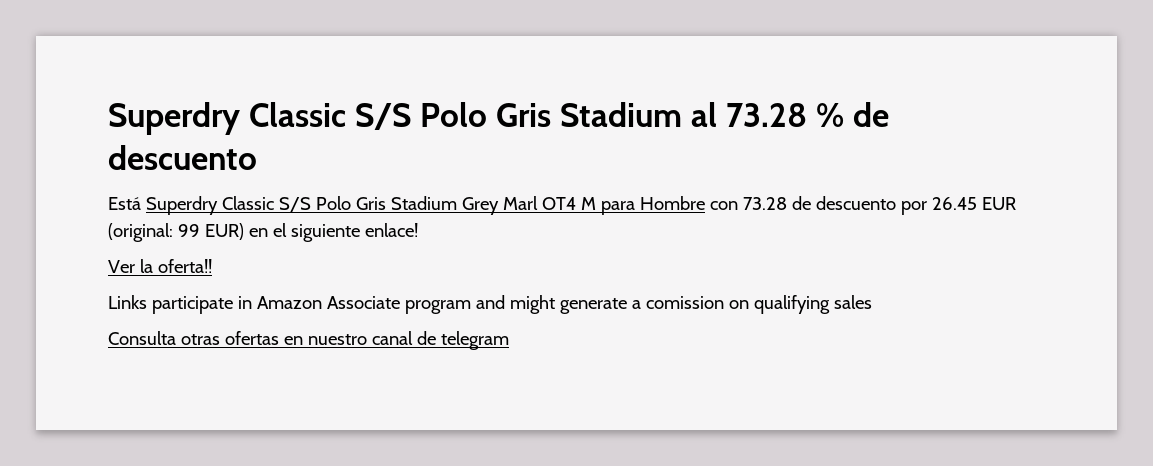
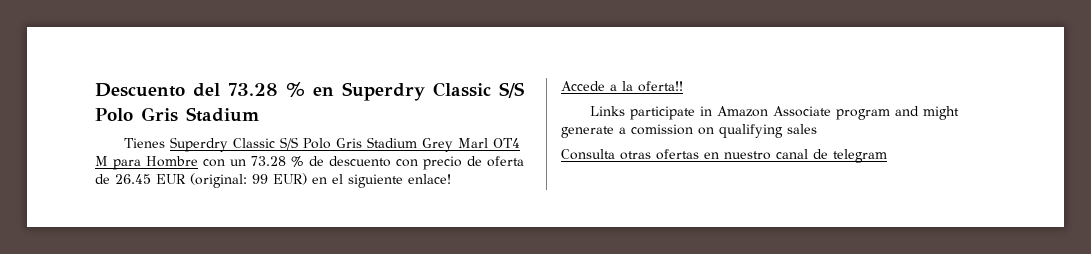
- Superdry Classic S/S Polo Gris Stadium al 73.28 % de descuento
- Está Superdry Classic S/S Polo Gris Stadium Grey Marl OT4 M para Hombre con 73.28 de descuento por 26.45 EUR (original: 99 EUR) en el siguiente enlace!
+ Descuento del 73.28 % en Superdry Classic S/S Polo Gris Stadium
+ Tienes Superdry Classic S/S Polo Gris Stadium Grey Marl OT4 M para Hombre con un 73.28 % de descuento con precio de oferta de 26.45 EUR (original: 99 EUR) en el siguiente enlace!
- Ver la oferta!!
+ Accede a la oferta!!

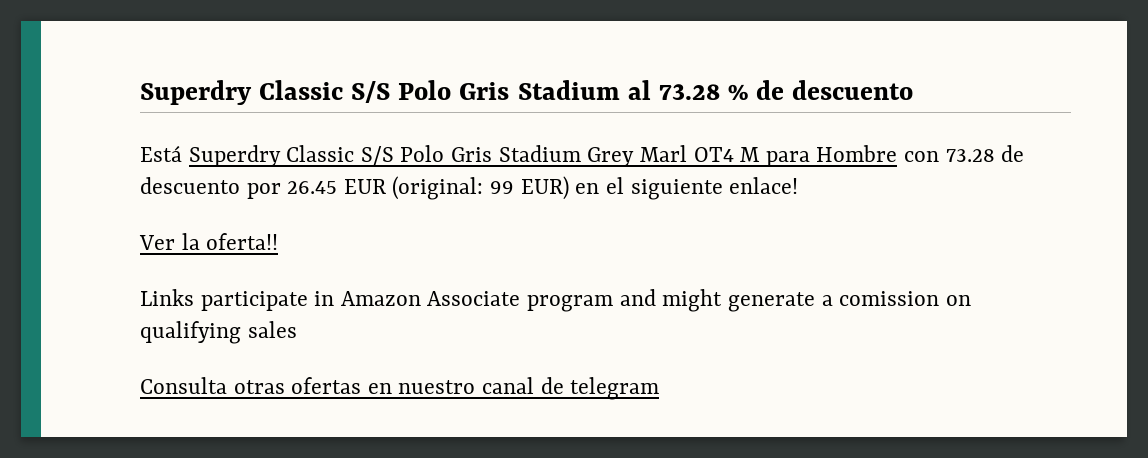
- Descuento del 73.28 % en Superdry Classic S/S Polo Gris Stadium
- Tienes Superdry Classic S/S Polo Gris Stadium Grey Marl OT4 M para Hombre con un 73.28 % de descuento con precio de oferta de 26.45 EUR (original: 99 EUR) en el siguiente enlace!
+ Superdry Classic S/S Polo Gris Stadium al 73.28 % de descuento
+ Está Superdry Classic S/S Polo Gris Stadium Grey Marl OT4 M para Hombre con 73.28 de descuento por 26.45 EUR (original: 99 EUR) en el siguiente enlace!
- Accede a la oferta!!
+ Ver la oferta!!

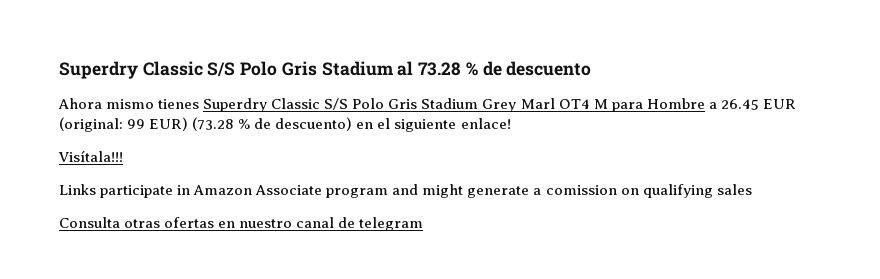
- Está Superdry Classic S/S Polo Gris Stadium Grey Marl OT4 M para Hombre con 73.28 de descuento por 26.45 EUR (original: 99 EUR) en el siguiente enlace!
+ Ahora mismo tienes Superdry Classic S/S Polo Gris Stadium Grey Marl OT4 M para Hombre a 26.45 EUR (original: 99 EUR) (73.28 % de descuento) en el siguiente enlace!
- Ver la oferta!!
+ Visítala!!!

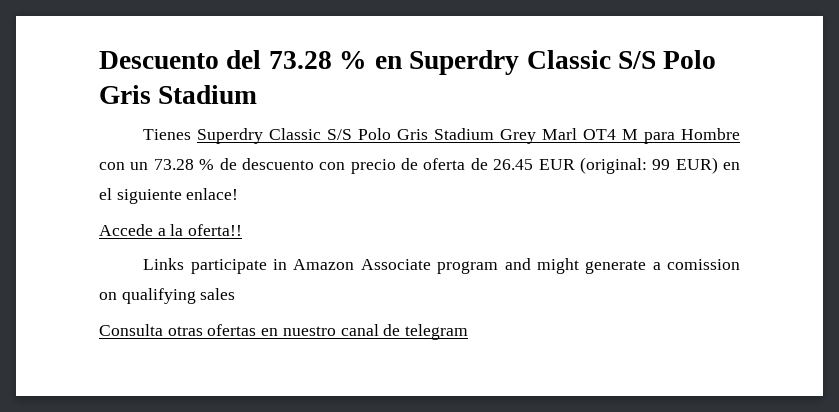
- Superdry Classic S/S Polo Gris Stadium al 73.28 % de descuento
- Ahora mismo tienes Superdry Classic S/S Polo Gris Stadium Grey Marl OT4 M para Hombre a 26.45 EUR (original: 99 EUR) (73.28 % de descuento) en el siguiente enlace!
+ Descuento del 73.28 % en Superdry Classic S/S Polo Gris Stadium
+ Tienes Superdry Classic S/S Polo Gris Stadium Grey Marl OT4 M para Hombre con un 73.28 % de descuento con precio de oferta de 26.45 EUR (original: 99 EUR) en el siguiente enlace!
- Visítala!!!
+ Accede a la oferta!!

